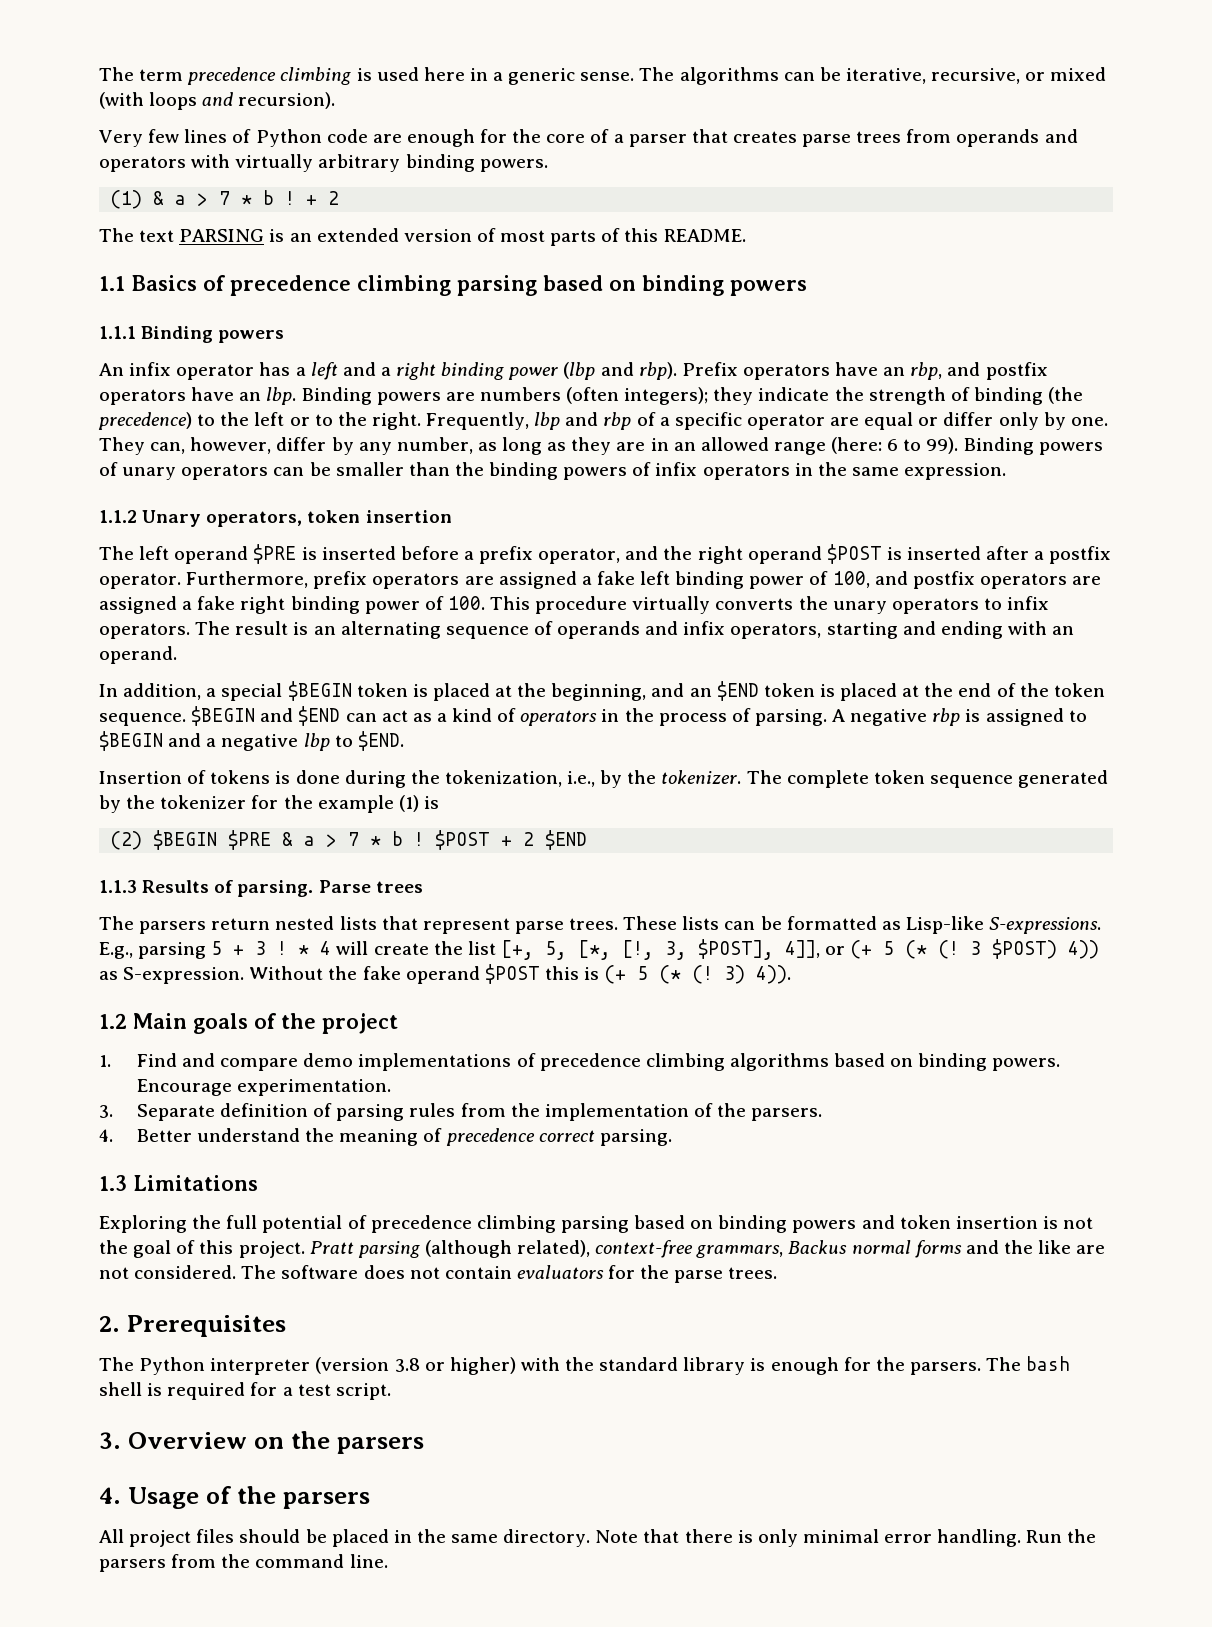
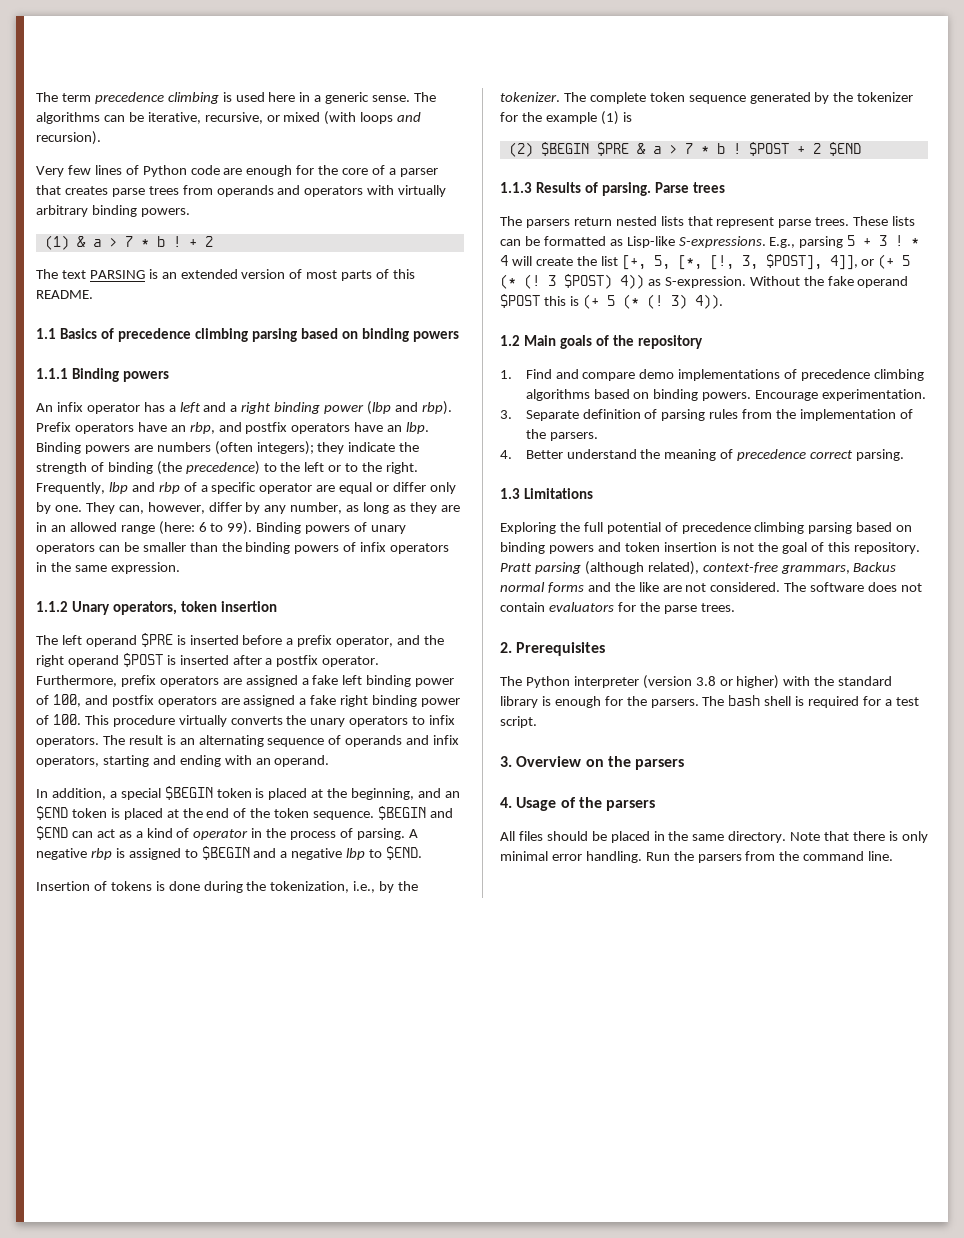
- $BEGIN and $END can act as a kind of operators in the process of parsing.
+ $BEGIN and $END can act as a kind of operator in the process of parsing.
- 1.2 Main goals of the project
+ 1.2 Main goals of the repository
- Exploring the full potential of precedence climbing parsing based on binding powers and token insertion is not the goal of this project.
+ Exploring the full potential of precedence climbing parsing based on binding powers and token insertion is not the goal of this repository.
- All project files should be placed in the same directory.
+ All files should be placed in the same directory.

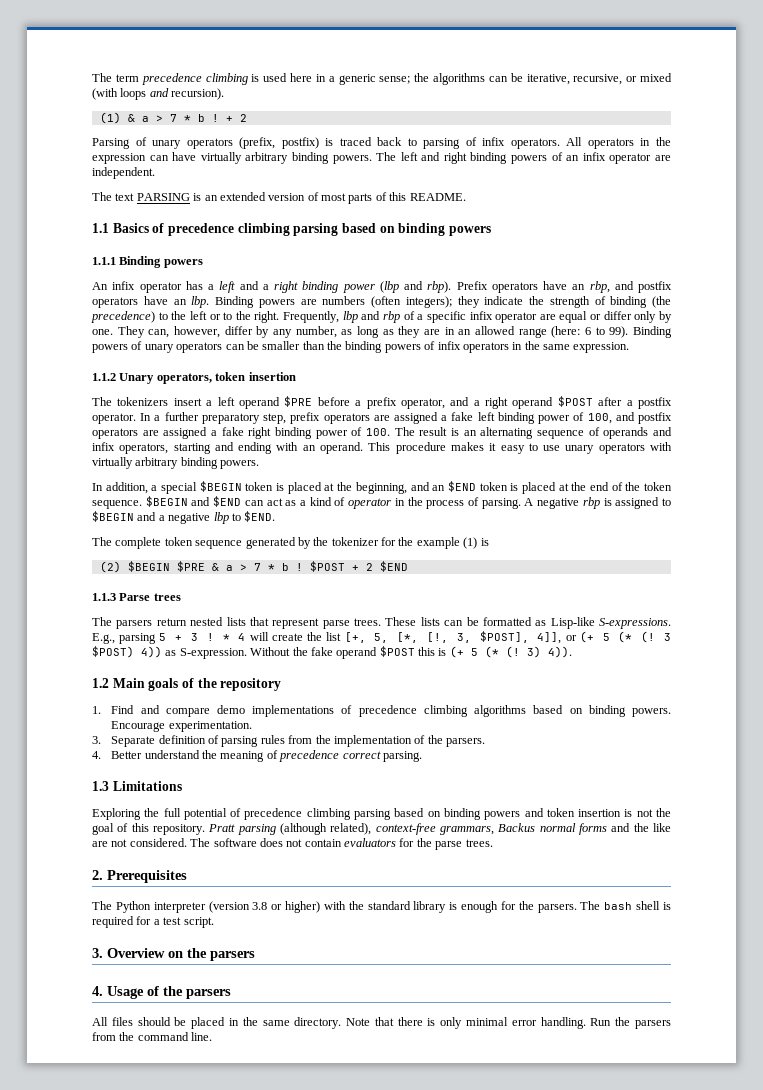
- The term precedence climbing is used here in a generic sense. The algorithms can be iterative, recursive, or mixed (with loops and recursion).
+ The term precedence climbing is used here in a generic sense; the algorithms can be iterative, recursive, or mixed (with loops and recursion).
- Very few lines of Python code are enough for the core of a parser that creates parse trees from operands and operators with virtually arbitrary binding powers.
+ Parsing of unary operators (prefix, postfix) is traced back to parsing of infix operators. All operators in the expression can have virtually arbitrary binding powers. The left and right binding powers of an infix operator are independent.
- Frequently, lbp and rbp of a specific operator are equal or differ only by one.
+ Frequently, lbp and rbp of a specific infix operator are equal or differ only by one.
- The left operand $PRE is inserted before a prefix operator, and the right operand $POST is inserted after a postfix operator.
+ The tokenizers insert a left operand $PRE before a prefix operator, and a right operand $POST after a postfix operator.
- Furthermore, prefix operators are assigned a fake left binding power of 100, and postfix operators are assigned a fake right binding power of 100. This procedure virtually converts the unary operators to infix operators. The result is an alternating sequence of operands and infix operators, starting and ending with an operand.
+ In a further preparatory step, prefix operators are assigned a fake left binding power of 100, and postfix operators are assigned a fake right binding power of 100. The result is an alternating sequence of operands and infix operators, starting and ending with an operand. This procedure makes it easy to use unary operators with virtually arbitrary binding powers.
- Insertion of tokens is done during the tokenization, i.e., by the tokenizer.
- 1.1.3 Results of parsing. Parse trees
+ 1.1.3 Parse trees

